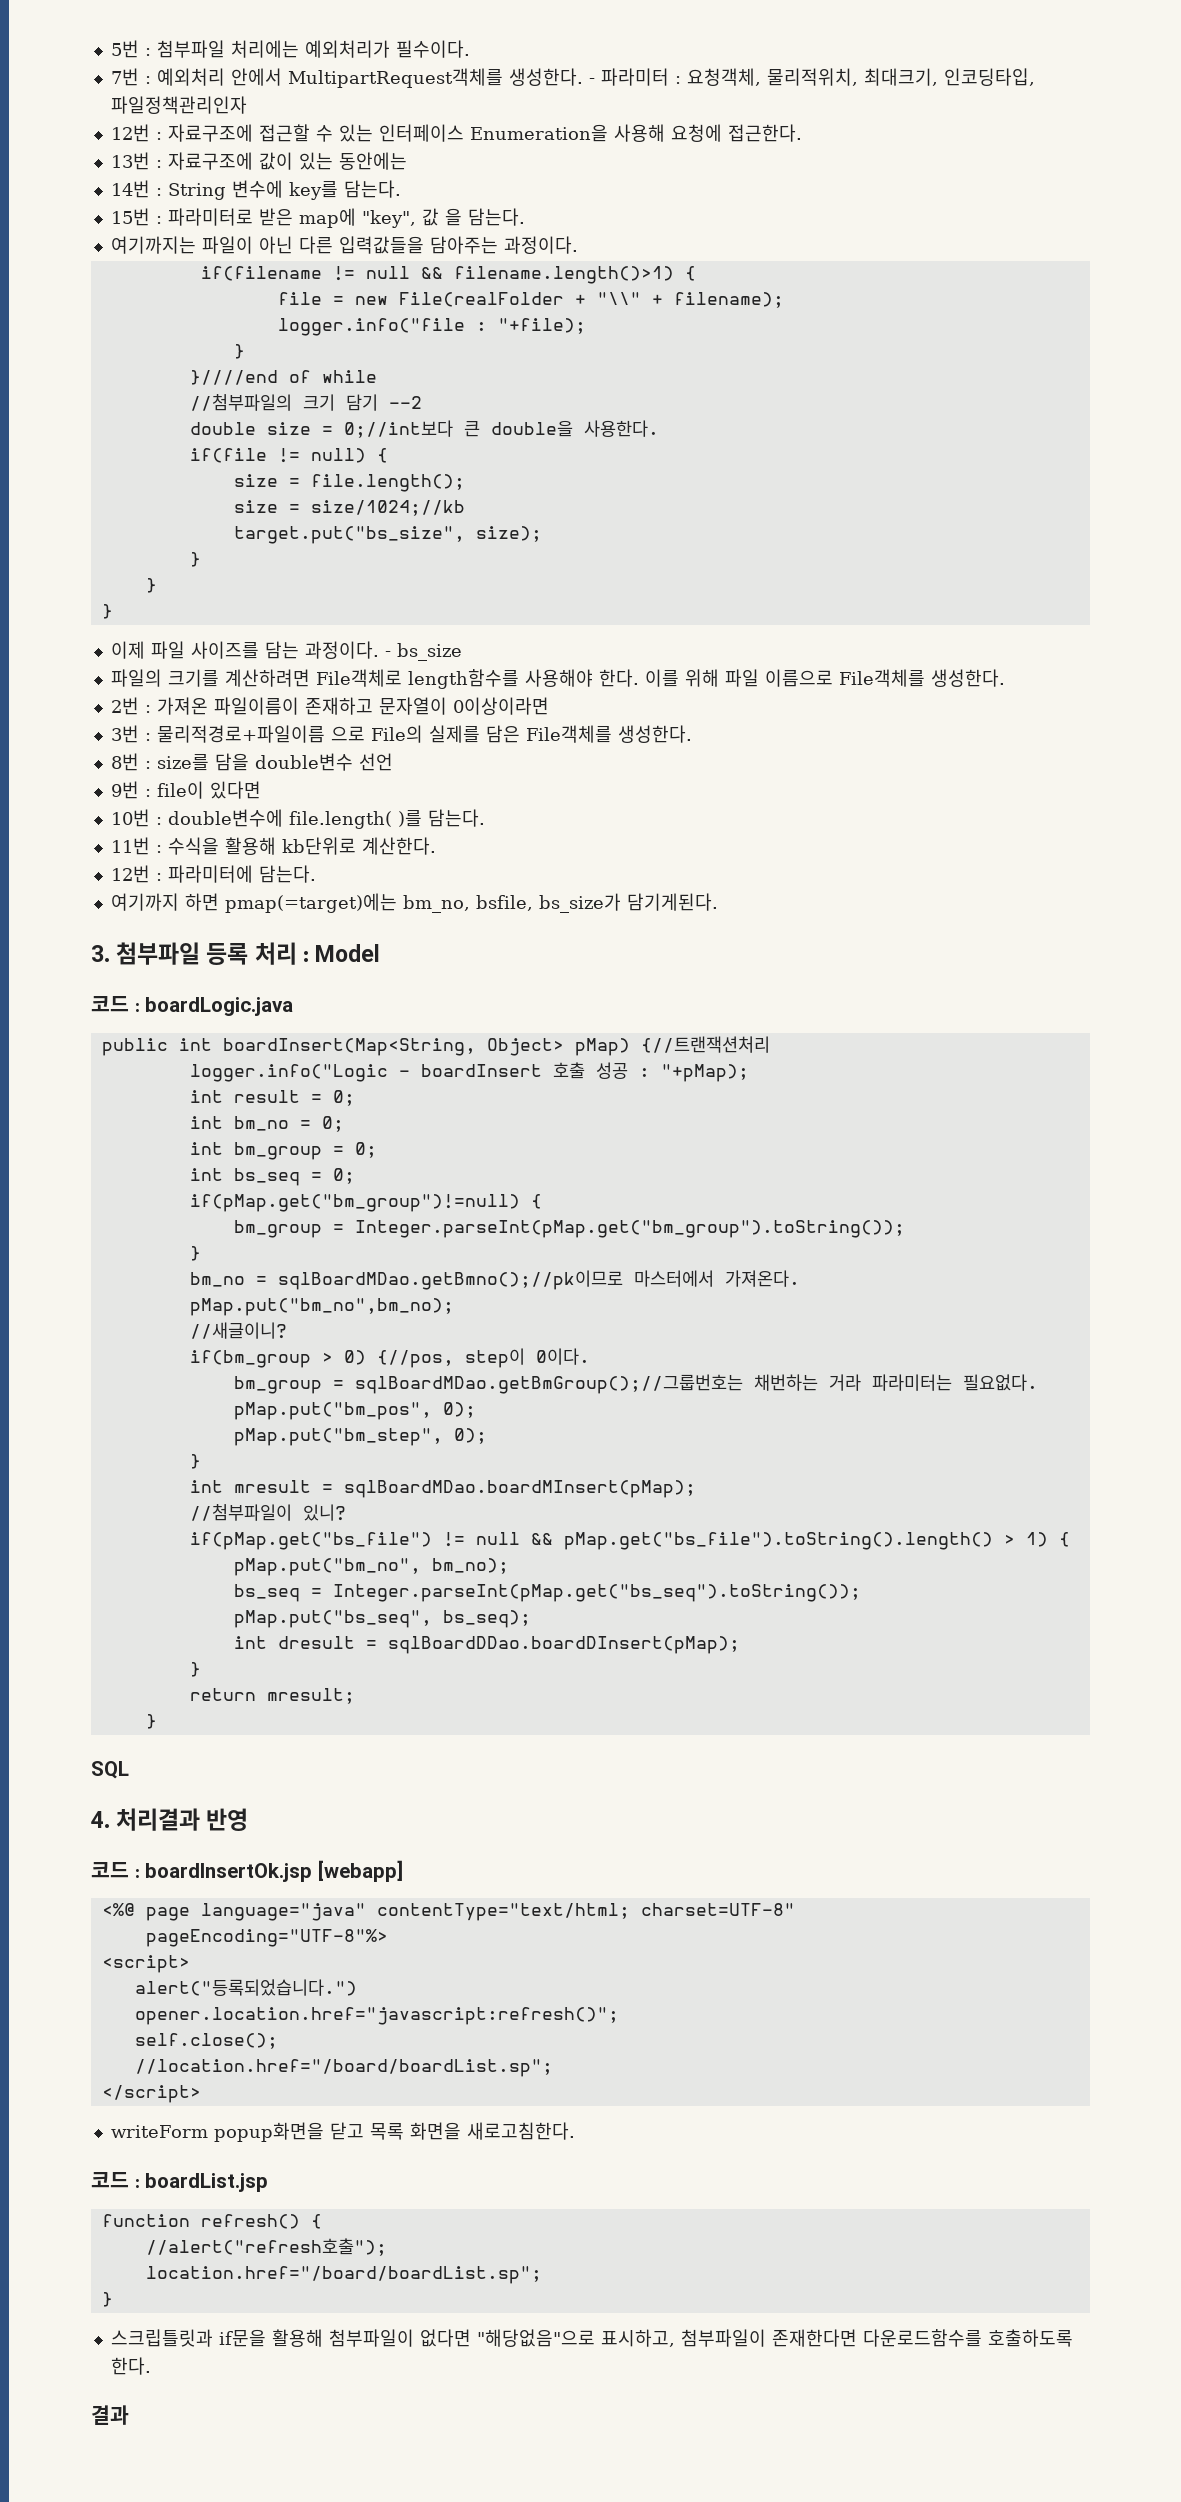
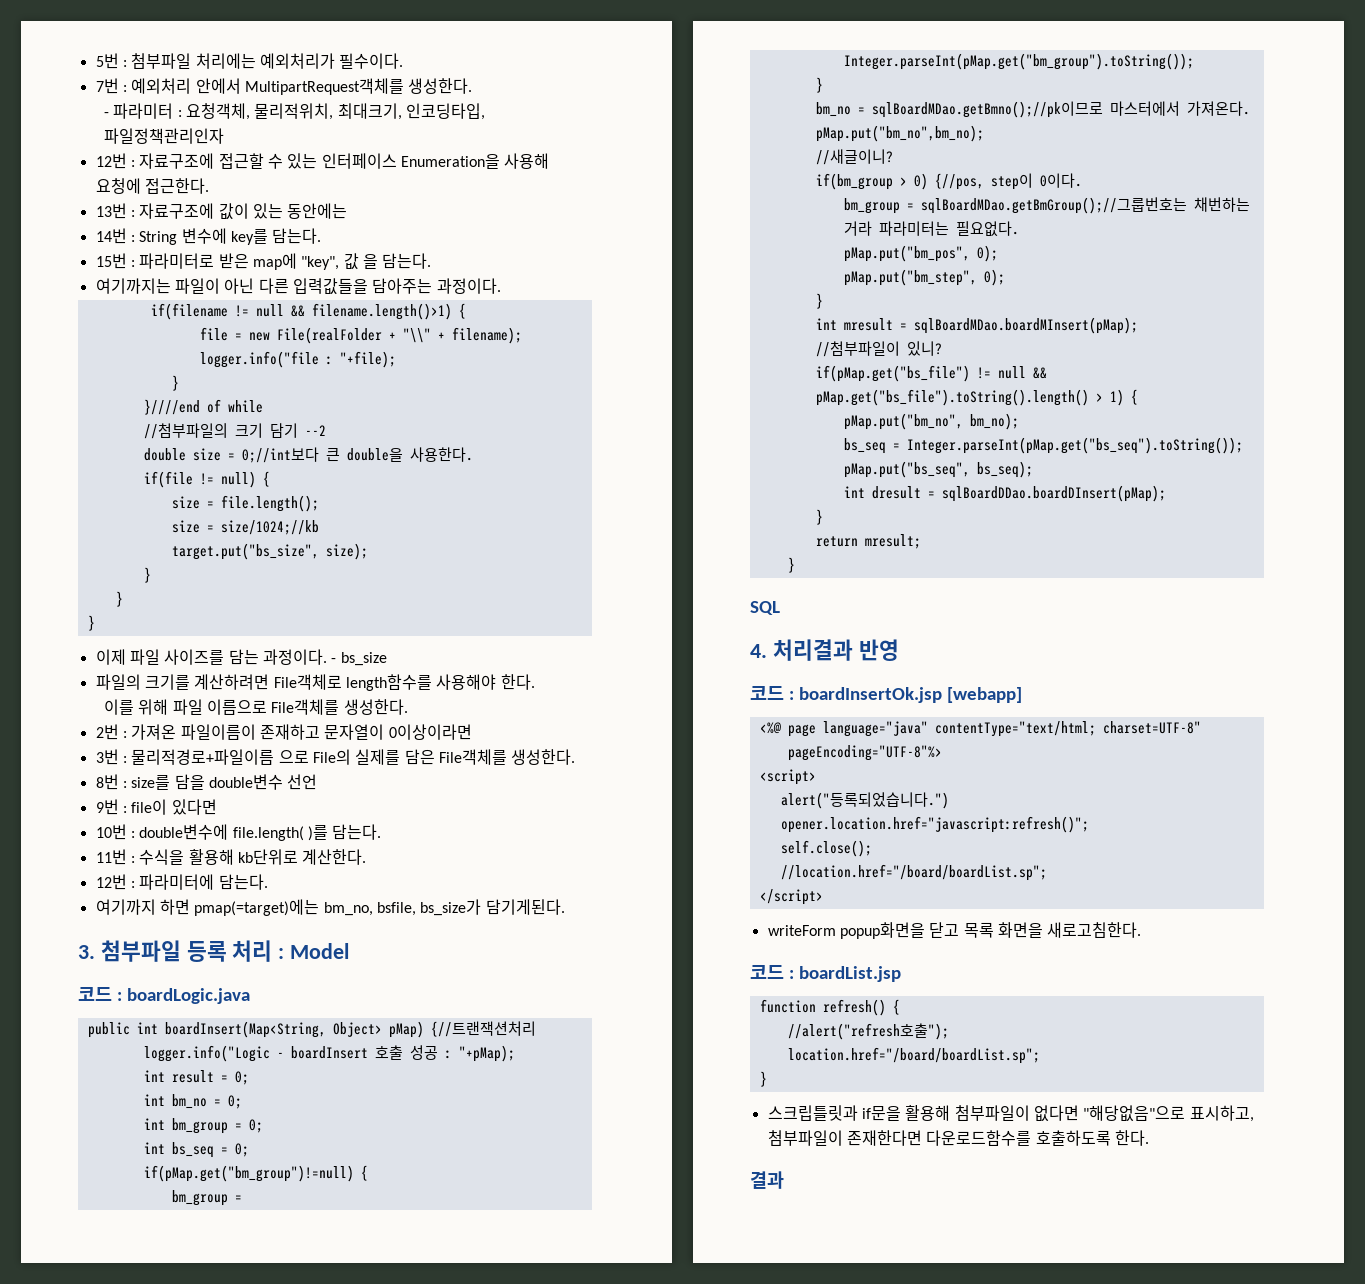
- 7번 : 예외처리 안에서 MultipartRequest객체를 생성한다. - 파라미터 : 요청객체, 물리적위치, 최대크기, 인코딩타입, 파일정책관리인자
+ 7번 : 예외처리 안에서 MultipartRequest객체를 생성한다.
+ - 파라미터 : 요청객체, 물리적위치, 최대크기, 인코딩타입, 파일정책관리인자
- 파일의 크기를 계산하려면 File객체로 length함수를 사용해야 한다. 이를 위해 파일 이름으로 File객체를 생성한다.
+ 파일의 크기를 계산하려면 File객체로 length함수를 사용해야 한다.
+ 이를 위해 파일 이름으로 File객체를 생성한다.

